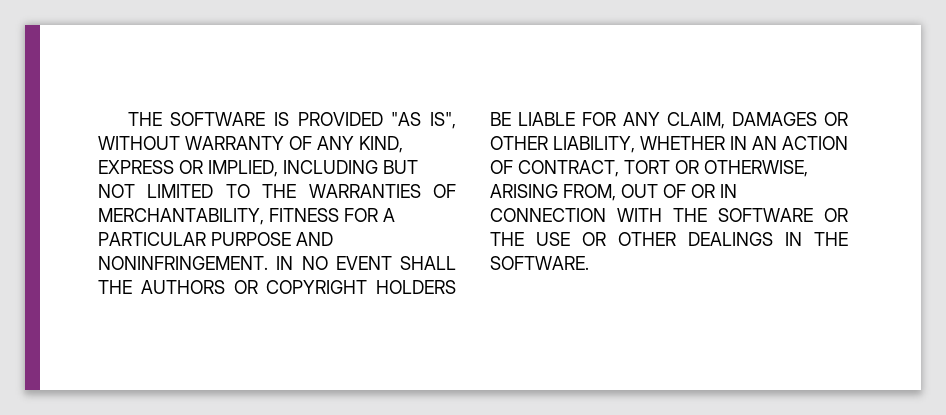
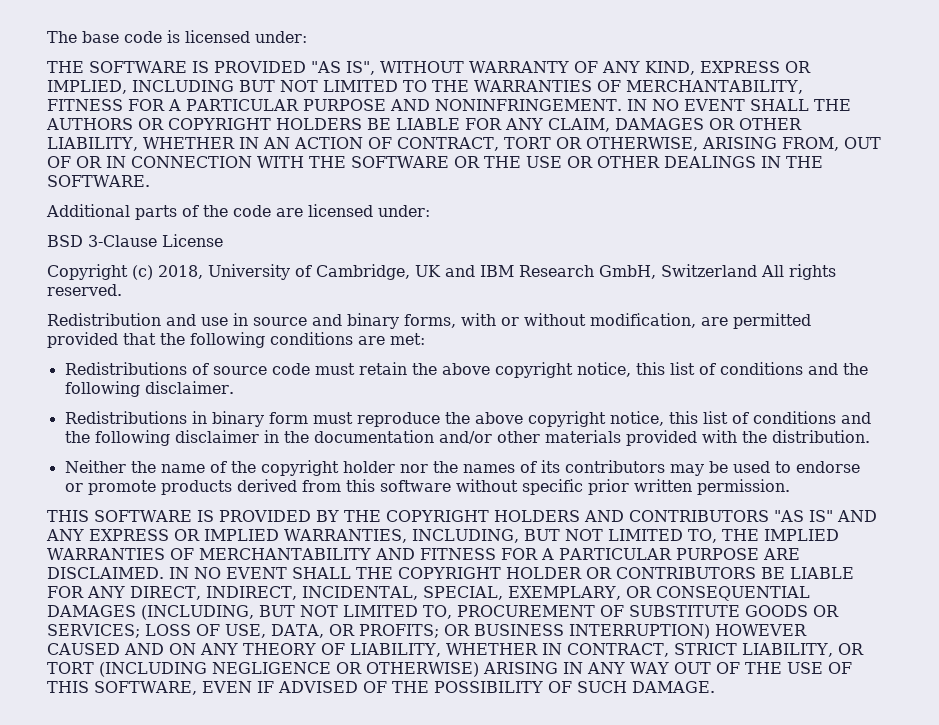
+ The base code is licensed under:
+ Additional parts of the code are licensed under:
+ BSD 3-Clause License
+ Copyright (c) 2018, University of Cambridge, UK and IBM Research GmbH, Switzerland All rights reserved.
+ Redistribution and use in source and binary forms, with or without modification, are permitted provided that the following conditions are met:
+ Redistributions of source code must retain the above copyright notice, this list of conditions and the following disclaimer.
+ Redistributions in binary form must reproduce the above copyright notice, this list of conditions and the following disclaimer in the documentation and/or other materials provided with the distribution.
+ Neither the name of the copyright holder nor the names of its contributors may be used to endorse or promote products derived from this software without specific prior written permission.
+ THIS SOFTWARE IS PROVIDED BY THE COPYRIGHT HOLDERS AND CONTRIBUTORS "AS IS" AND ANY EXPRESS OR IMPLIED WARRANTIES, INCLUDING, BUT NOT LIMITED TO, THE IMPLIED WARRANTIES OF MERCHANTABILITY AND FITNESS FOR A PARTICULAR PURPOSE ARE DISCLAIMED. IN NO EVENT SHALL THE COPYRIGHT HOLDER OR CONTRIBUTORS BE LIABLE FOR ANY DIRECT, INDIRECT, INCIDENTAL, SPECIAL, EXEMPLARY, OR CONSEQUENTIAL DAMAGES (INCLUDING, BUT NOT LIMITED TO, PROCUREMENT OF SUBSTITUTE GOODS OR SERVICES; LOSS OF USE, DATA, OR PROFITS; OR BUSINESS INTERRUPTION) HOWEVER CAUSED AND ON ANY THEORY OF LIABILITY, WHETHER IN CONTRACT, STRICT LIABILITY, OR TORT (INCLUDING NEGLIGENCE OR OTHERWISE) ARISING IN ANY WAY OUT OF THE USE OF THIS SOFTWARE, EVEN IF ADVISED OF THE POSSIBILITY OF SUCH DAMAGE.

